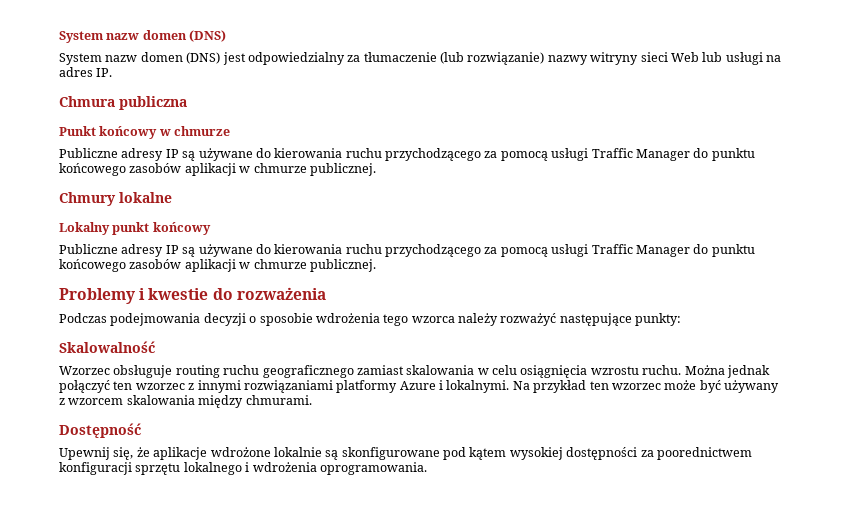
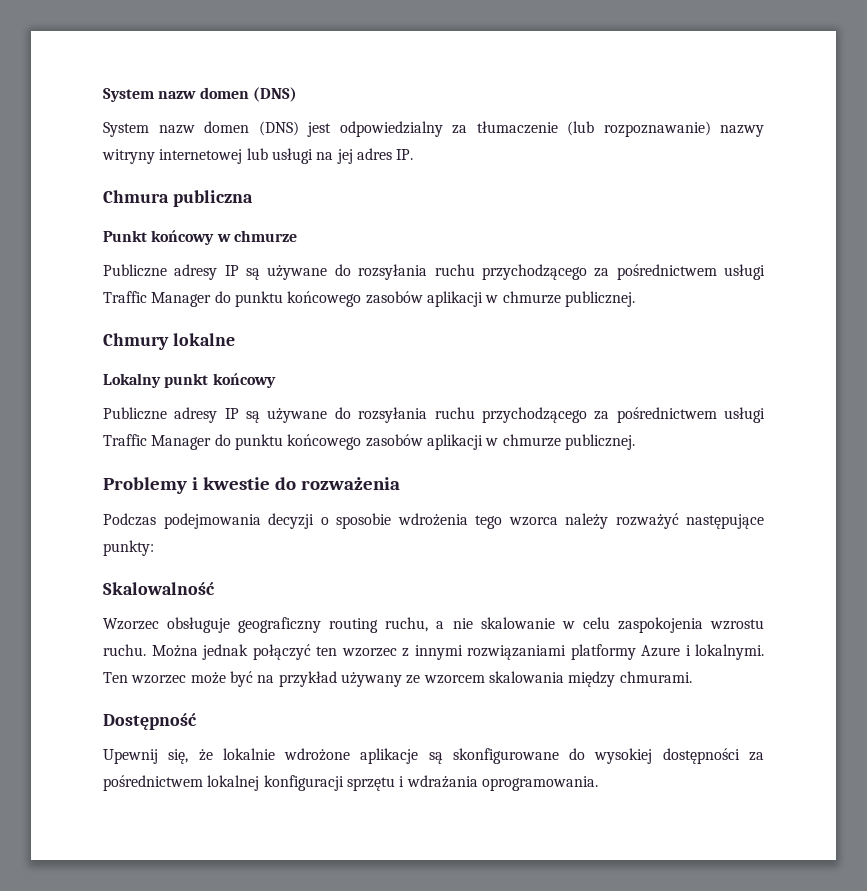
- System nazw domen (DNS) jest odpowiedzialny za tłumaczenie (lub rozwiązanie) nazwy witryny sieci Web lub usługi na adres IP.
+ System nazw domen (DNS) jest odpowiedzialny za tłumaczenie (lub rozpoznawanie) nazwy witryny internetowej lub usługi na jej adres IP.
  Punkt końcowy w chmurze
- Publiczne adresy IP są używane do kierowania ruchu przychodzącego za pomocą usługi Traffic Manager do punktu końcowego zasobów aplikacji w chmurze publicznej.
+ Publiczne adresy IP są używane do rozsyłania ruchu przychodzącego za pośrednictwem usługi Traffic Manager do punktu końcowego zasobów aplikacji w chmurze publicznej.
  Lokalny punkt końcowy
- Publiczne adresy IP są używane do kierowania ruchu przychodzącego za pomocą usługi Traffic Manager do punktu końcowego zasobów aplikacji w chmurze publicznej.
+ Publiczne adresy IP są używane do rozsyłania ruchu przychodzącego za pośrednictwem usługi Traffic Manager do punktu końcowego zasobów aplikacji w chmurze publicznej.
- Wzorzec obsługuje routing ruchu geograficznego zamiast skalowania w celu osiągnięcia wzrostu ruchu.
+ Wzorzec obsługuje geograficzny routing ruchu, a nie skalowanie w celu zaspokojenia wzrostu ruchu.
- Na przykład ten wzorzec może być używany z wzorcem skalowania między chmurami.
+ Ten wzorzec może być na przykład używany ze wzorcem skalowania między chmurami.
- Upewnij się, że aplikacje wdrożone lokalnie są skonfigurowane pod kątem wysokiej dostępności za poorednictwem konfiguracji sprzętu lokalnego i wdrożenia oprogramowania.
+ Upewnij się, że lokalnie wdrożone aplikacje są skonfigurowane do wysokiej dostępności za pośrednictwem lokalnej konfiguracji sprzętu i wdrażania oprogramowania.

